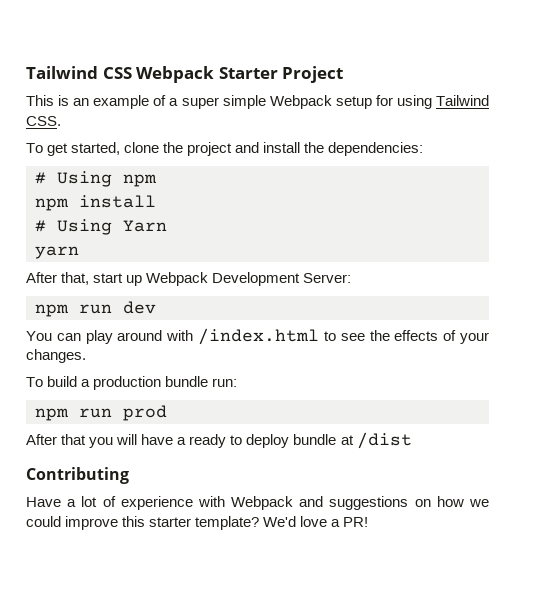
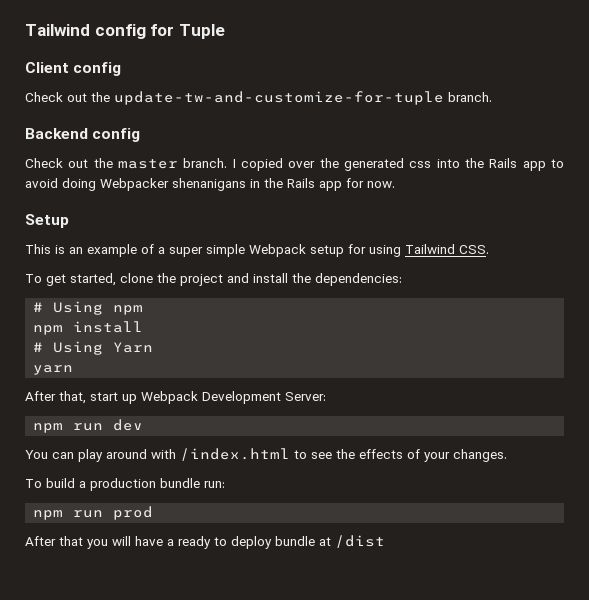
- Tailwind CSS Webpack Starter Project
+ Tailwind config for Tuple
+ Client config
+ Check out the update-tw-and-customize-for-tuple branch.
+ Backend config
+ Check out the master branch. I copied over the generated css into the Rails app to avoid doing Webpacker shenanigans in the Rails app for now.
+ Setup
- Contributing
- Have a lot of experience with Webpack and suggestions on how we could improve this starter template? We'd love a PR!

